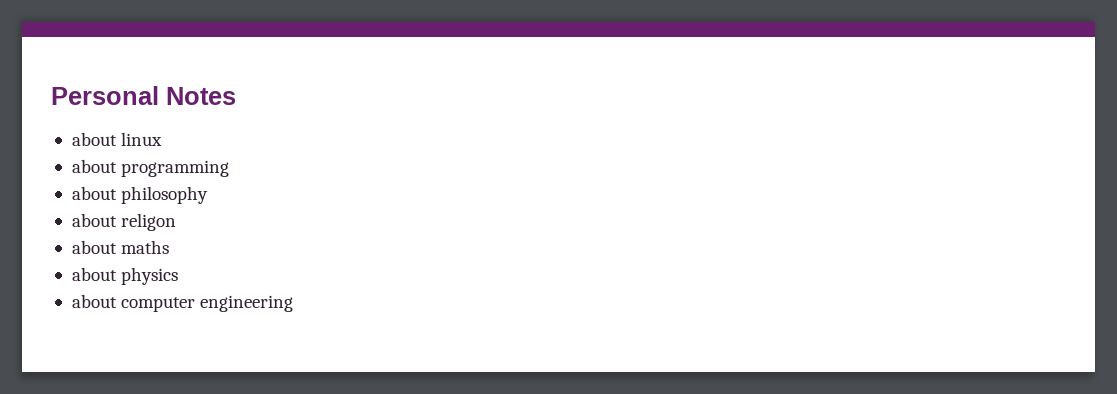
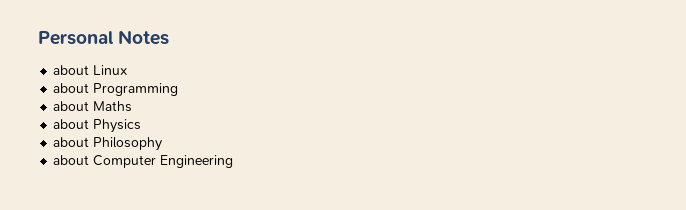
- about linux
- about programming
- about philosophy
- about religon
- about maths
- about physics
- about computer engineering
+ about Linux
+ about Programming
+ about Maths
+ about Physics
+ about Philosophy
+ about Computer Engineering

